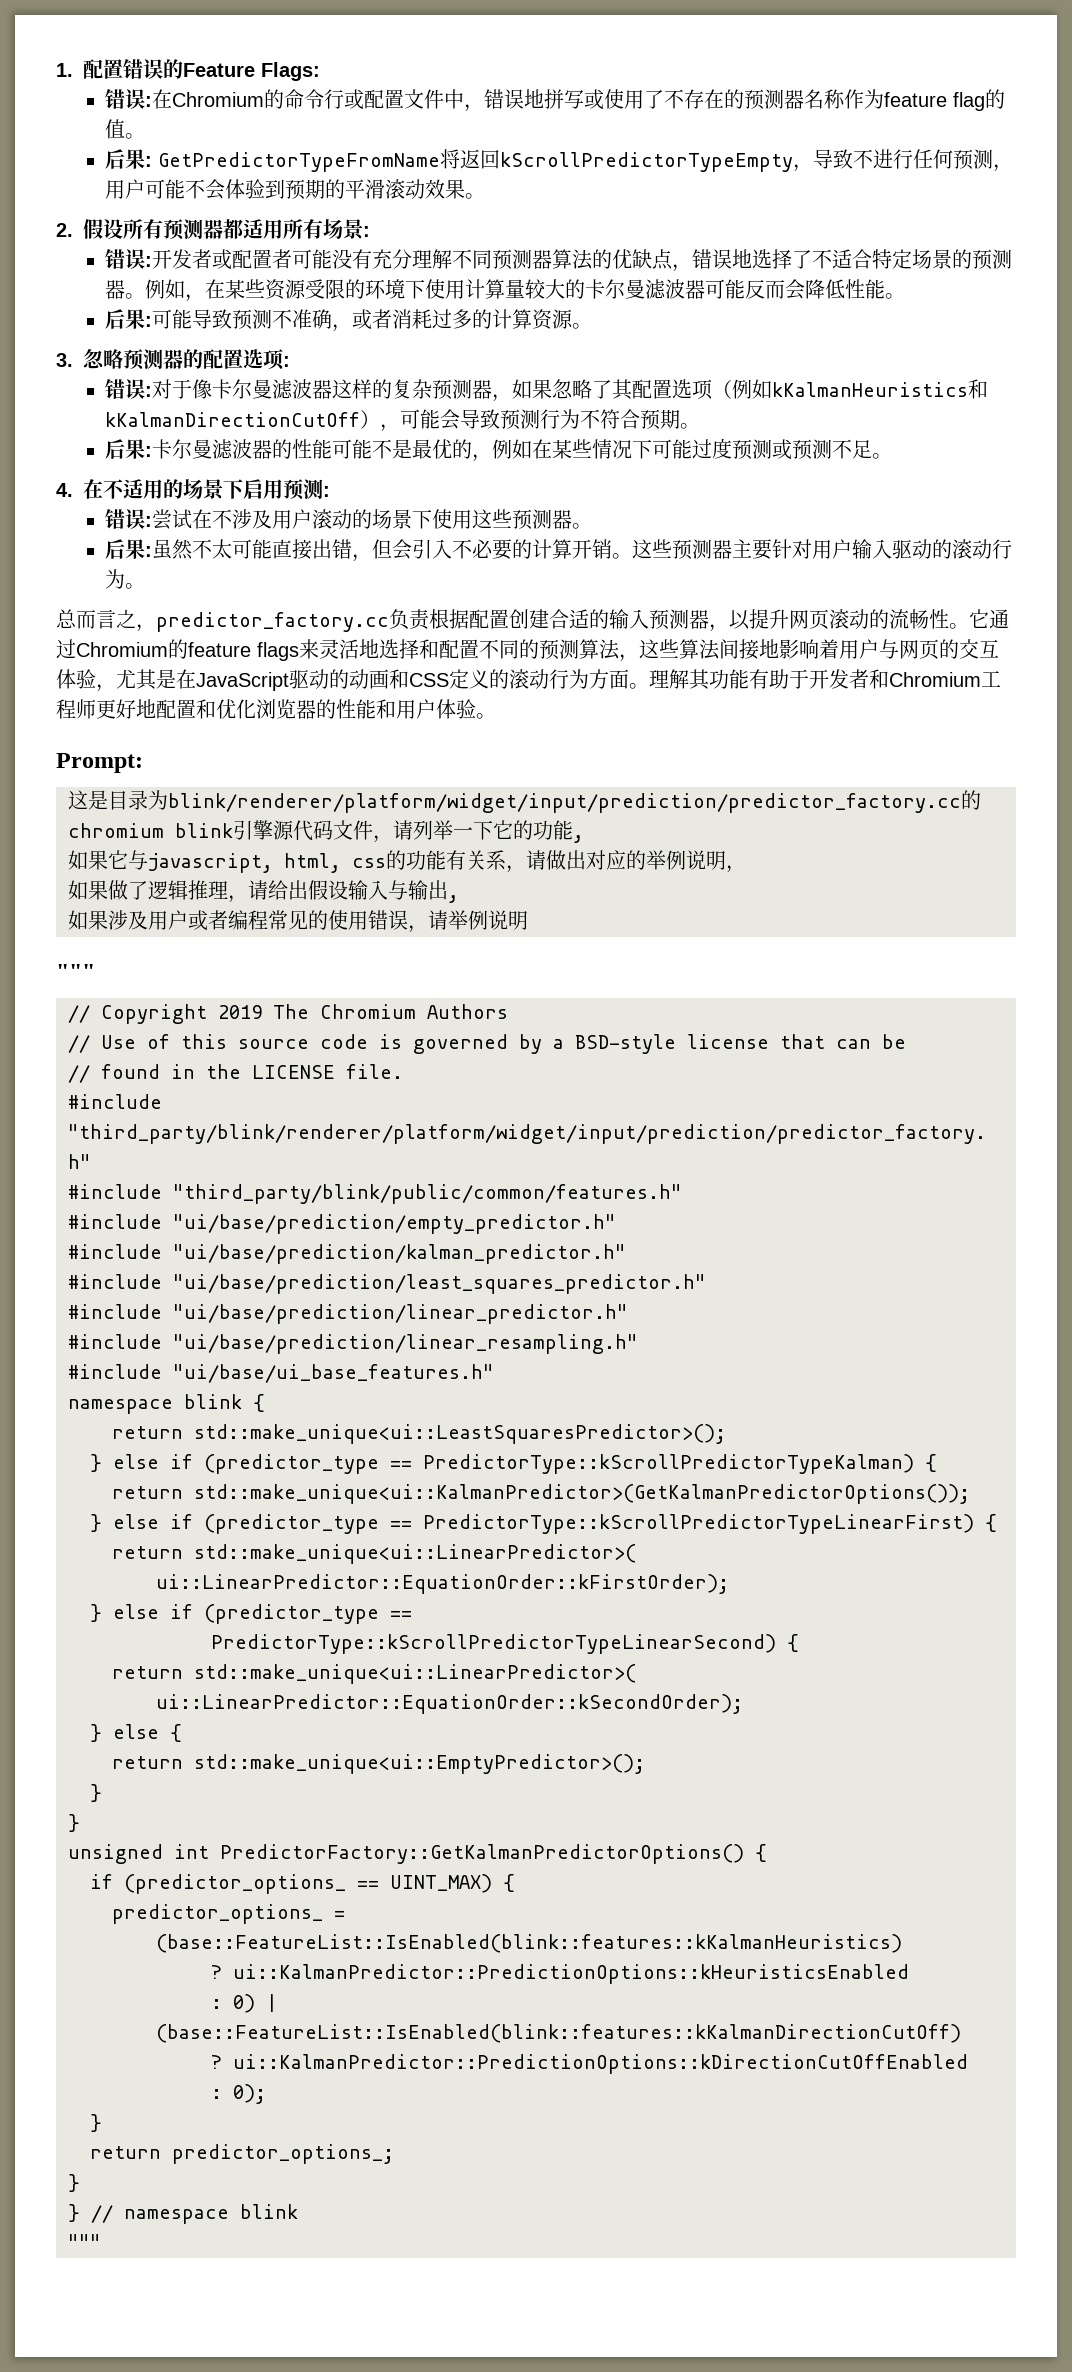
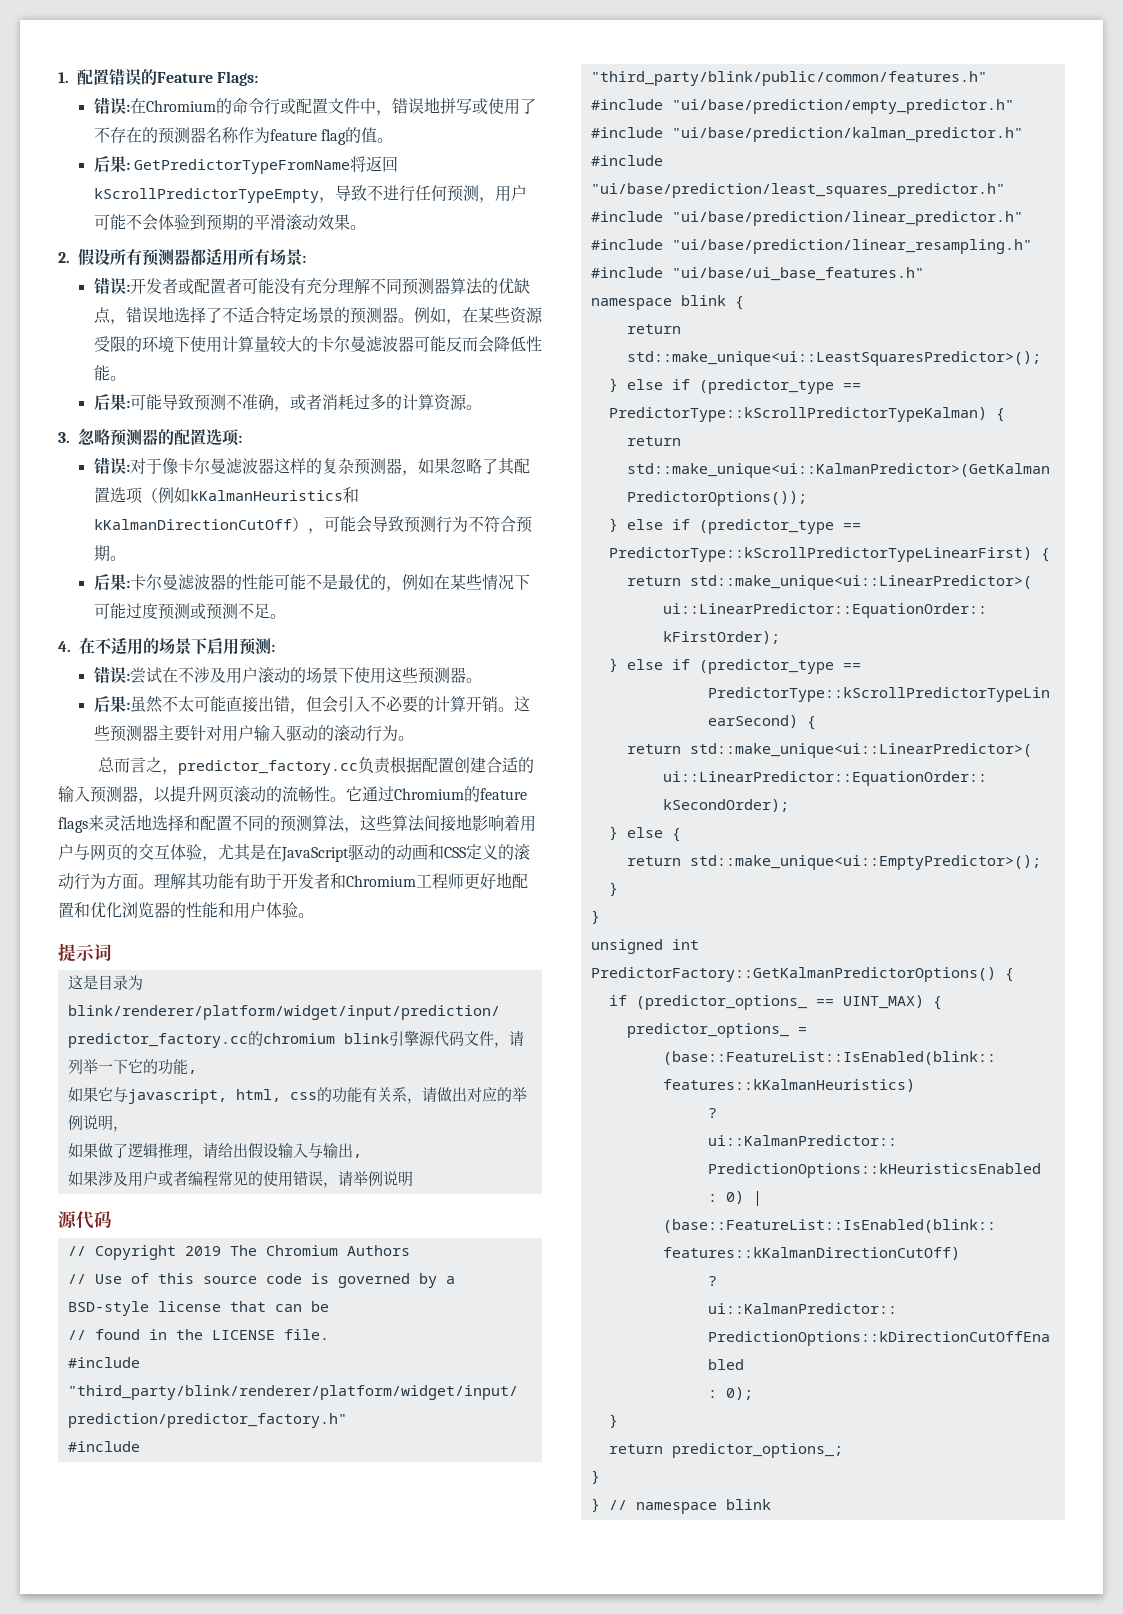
- Prompt:
+ 提示词
  如果涉及用户或者编程常见的使用错误，请举例说明
- """
+ 源代码
  } // namespace blink
- """

